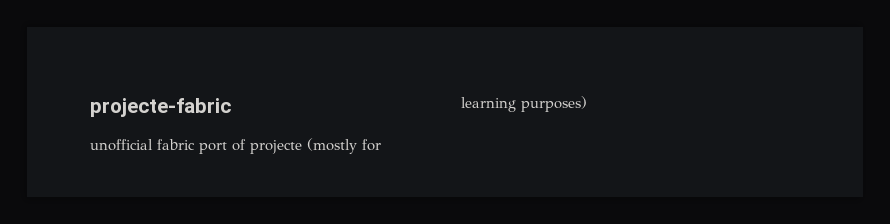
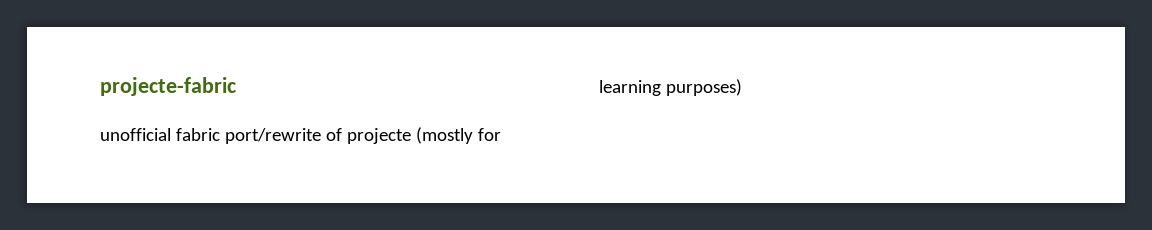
- unofficial fabric port of projecte (mostly for learning purposes)
+ unofficial fabric port/rewrite of projecte (mostly for learning purposes)

